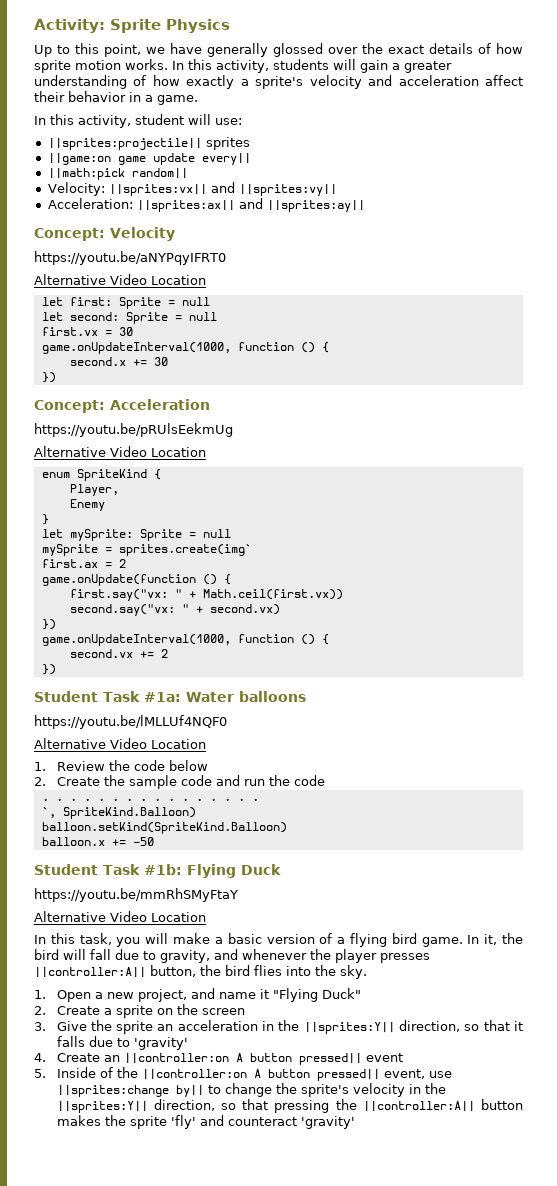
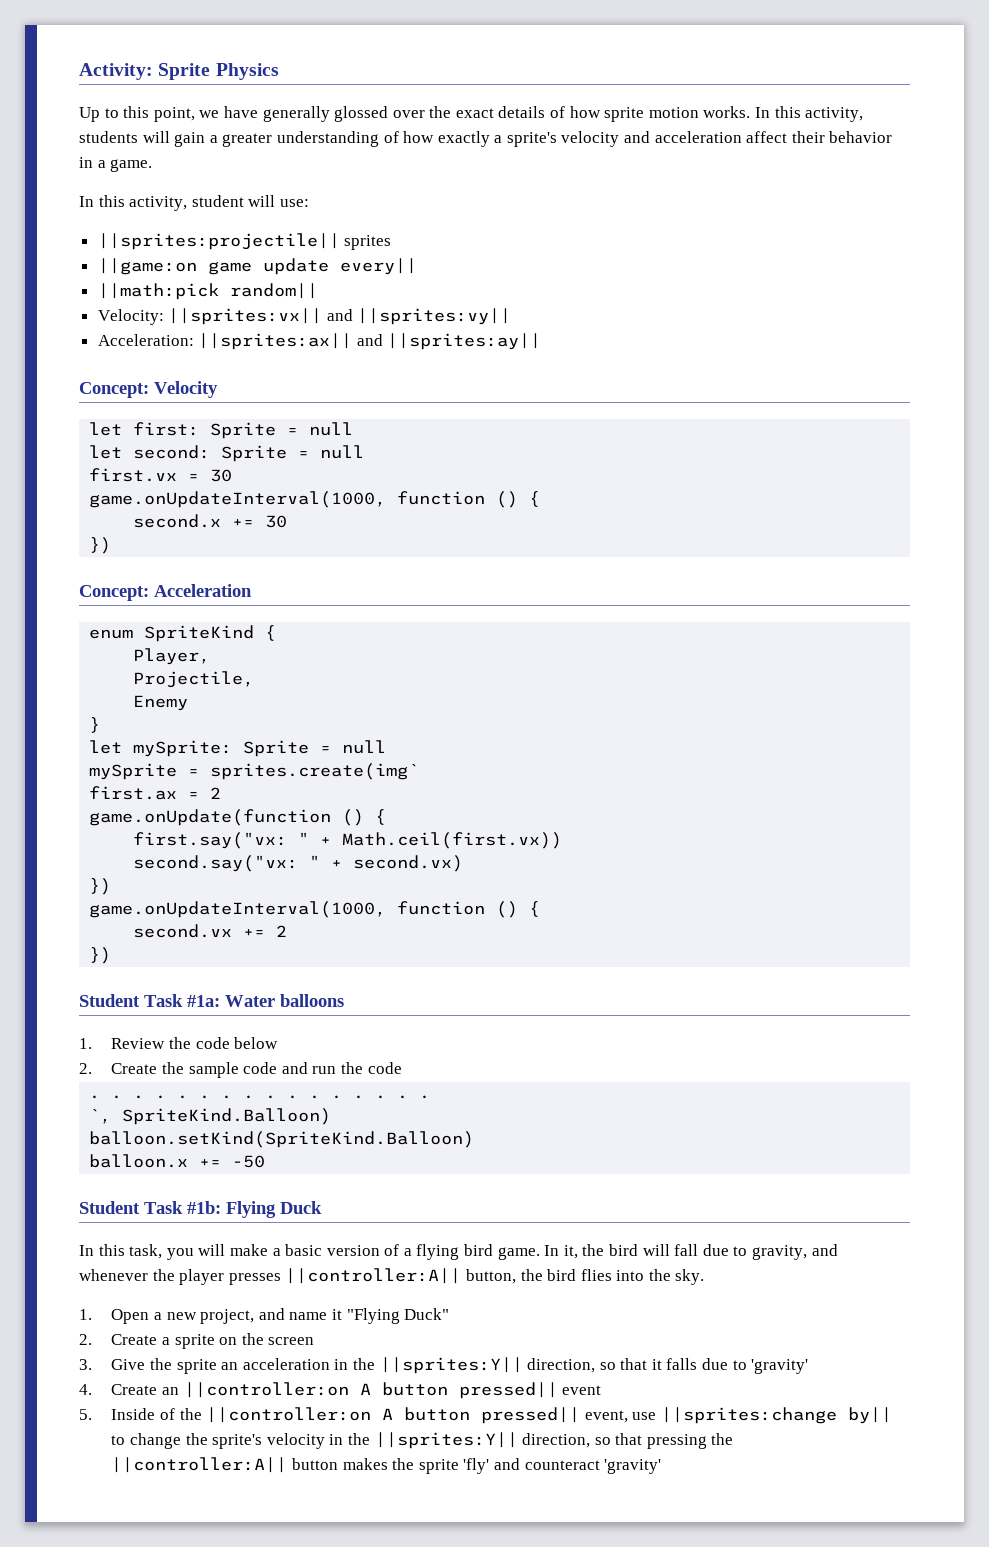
- https://youtu.be/aNYPqyIFRT0
- Alternative Video Location
- https://youtu.be/pRUlsEekmUg
- Alternative Video Location
+ Projectile,
- https://youtu.be/lMLLUf4NQF0
- Alternative Video Location
- https://youtu.be/mmRhSMyFtaY
- Alternative Video Location

